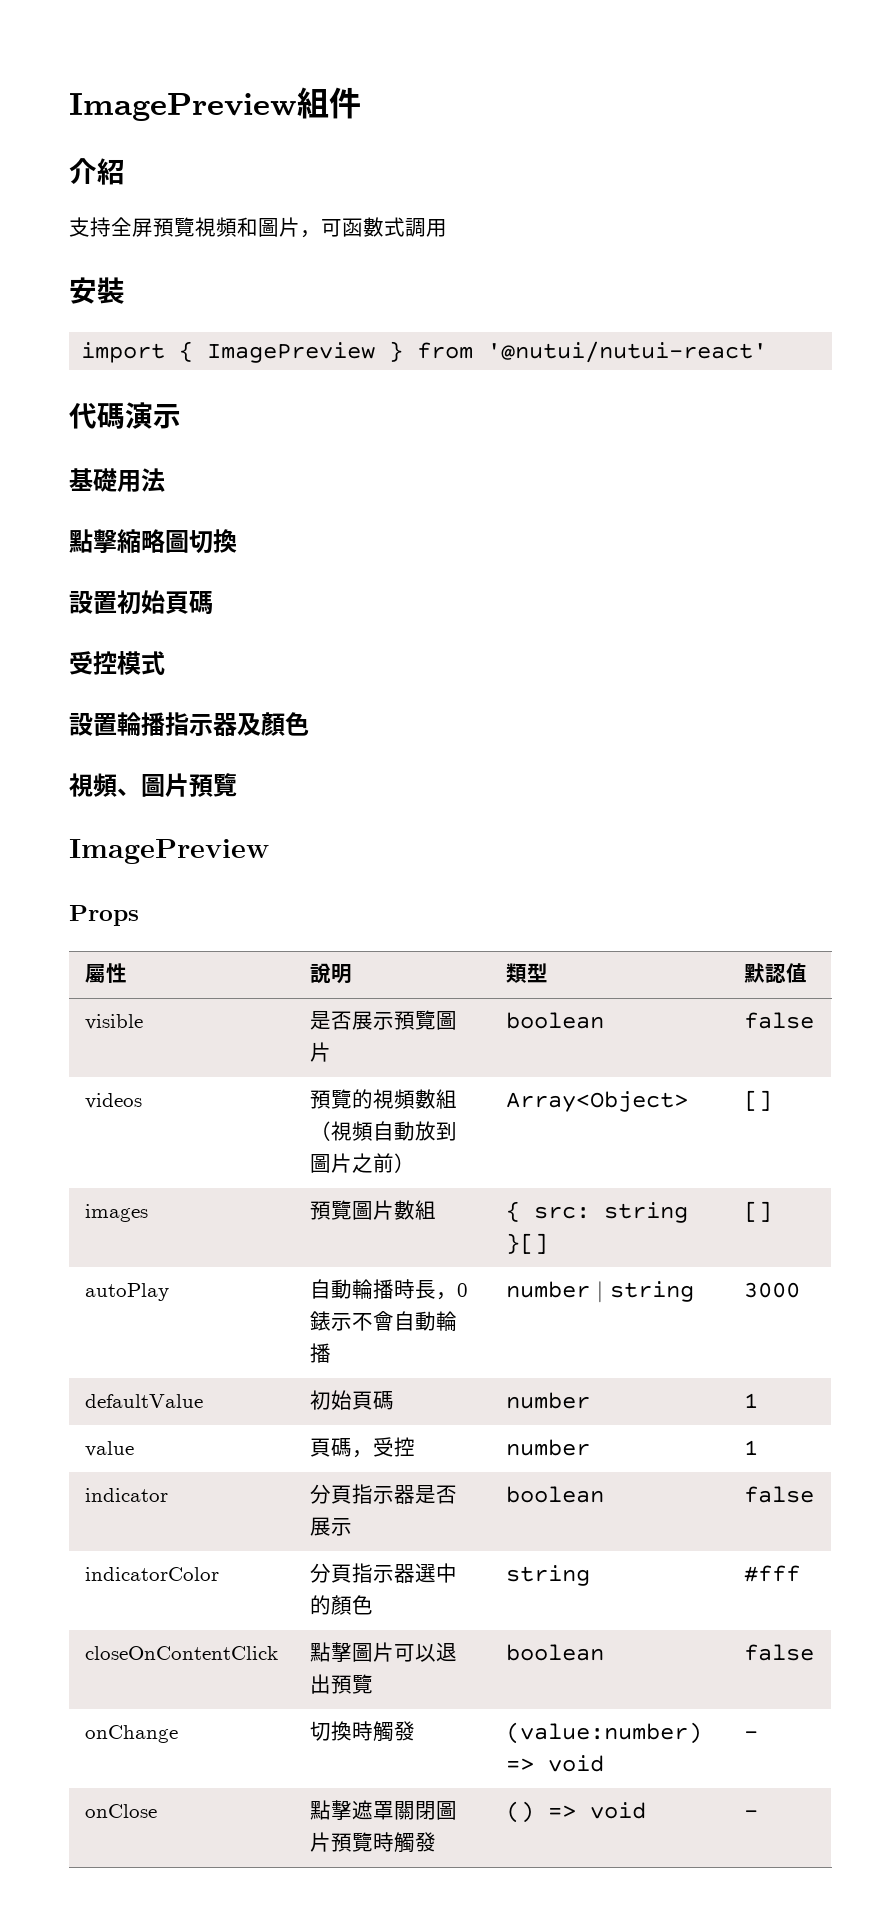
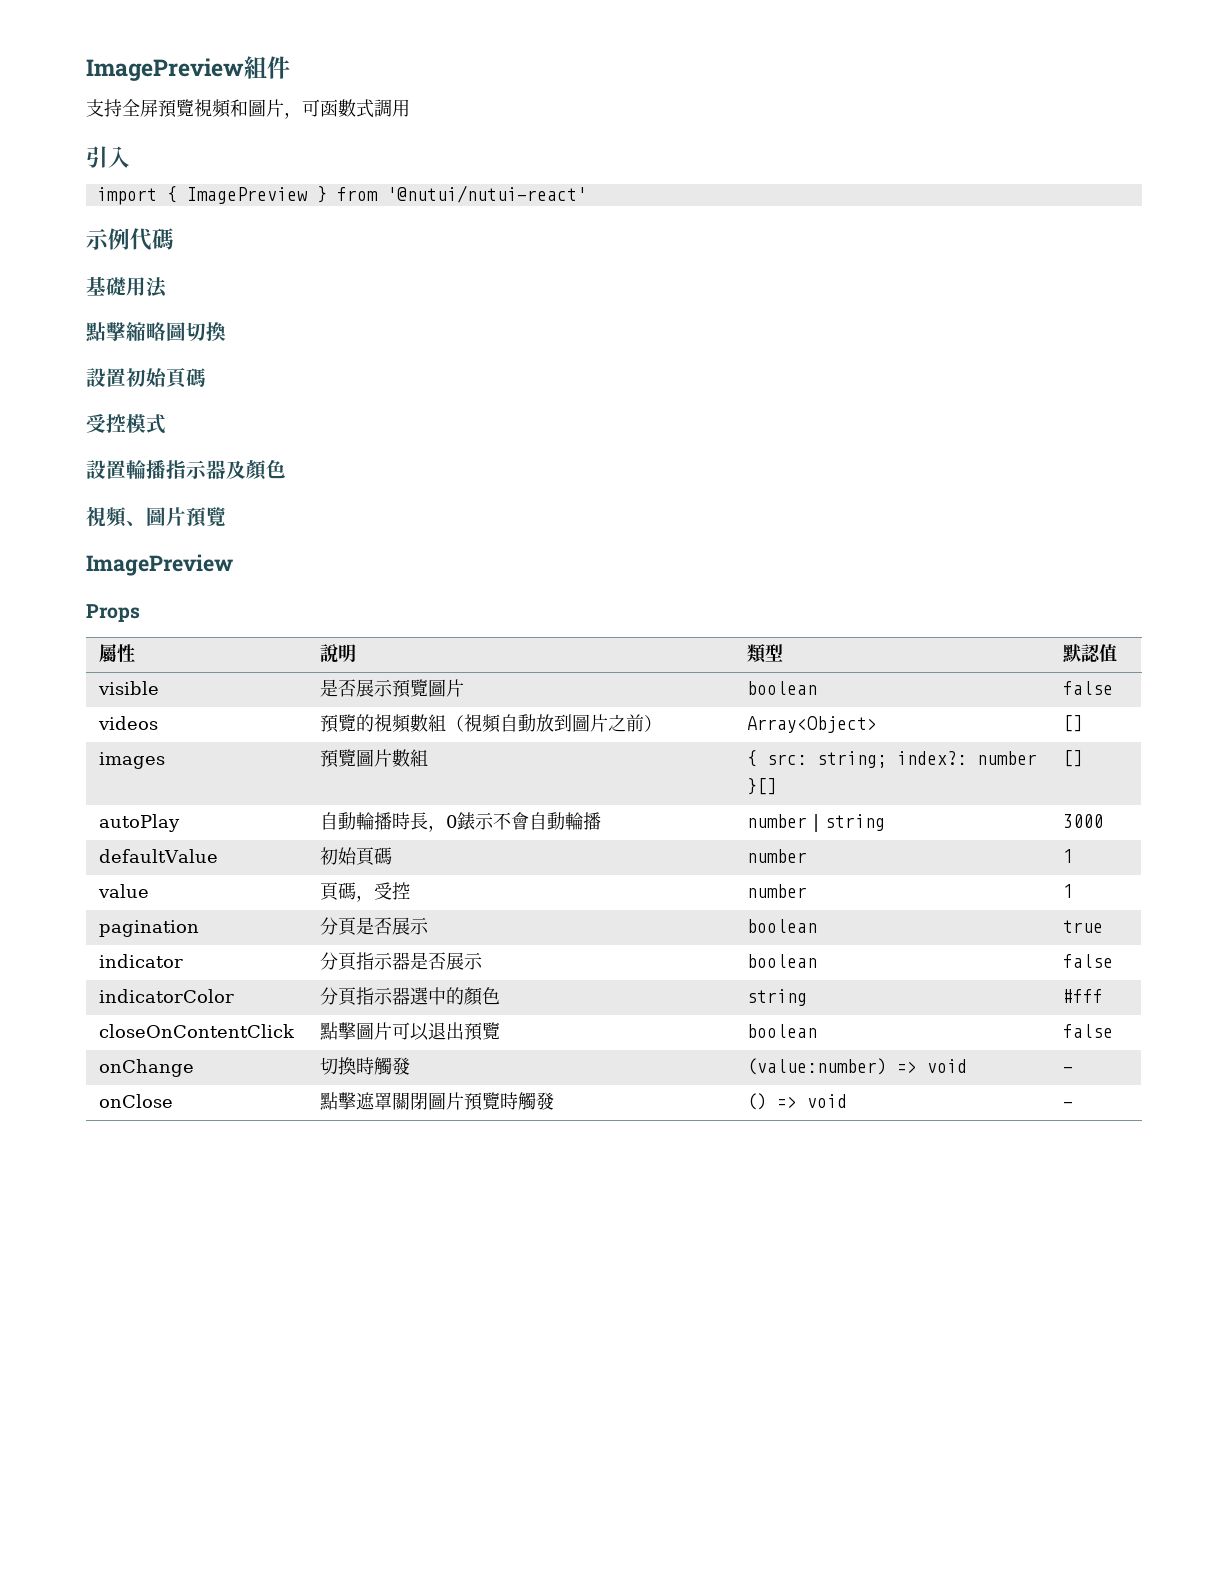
- 介紹
- 安裝
+ 引入
- 代碼演示
+ 示例代碼
- images | 預覽圖片數組 | { src: string }[] | []
+ images | 預覽圖片數組 | { src: string; index?: number }[] | []
+ pagination | 分頁是否展示 | boolean | true

